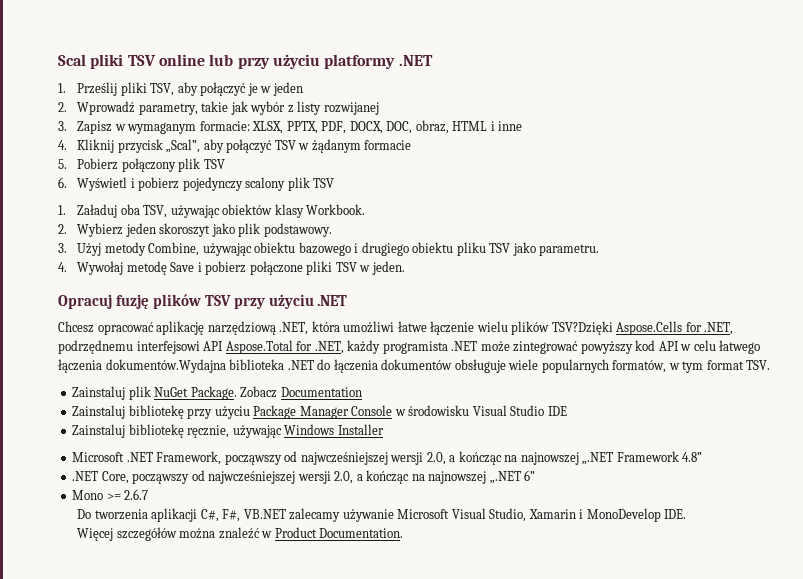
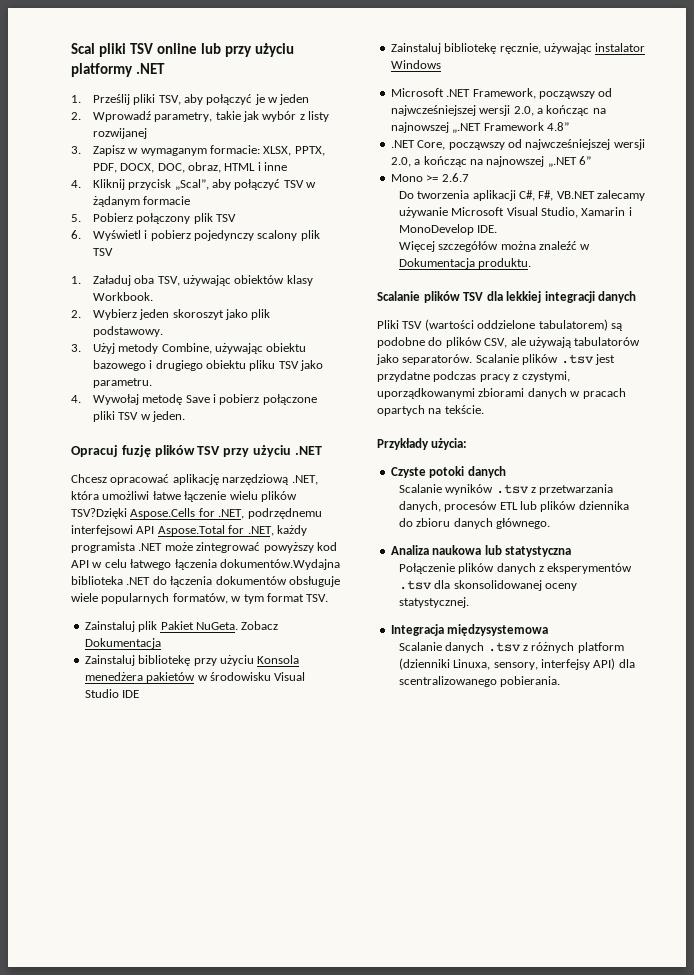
- Zainstaluj plik NuGet Package. Zobacz Documentation
+ Zainstaluj plik Pakiet NuGeta. Zobacz Dokumentacja
- Zainstaluj bibliotekę przy użyciu Package Manager Console w środowisku Visual Studio IDE
+ Zainstaluj bibliotekę przy użyciu Konsola menedżera pakietów w środowisku Visual Studio IDE
- Zainstaluj bibliotekę ręcznie, używając Windows Installer
+ Zainstaluj bibliotekę ręcznie, używając instalator Windows
- Więcej szczegółów można znaleźć w Product Documentation.
+ Więcej szczegółów można znaleźć w Dokumentacja produktu.
+ Scalanie plików TSV dla lekkiej integracji danych
+ Pliki TSV (wartości oddzielone tabulatorem) są podobne do plików CSV, ale używają tabulatorów jako separatorów. Scalanie plików .tsv jest przydatne podczas pracy z czystymi, uporządkowanymi zbiorami danych w pracach opartych na tekście.
+ Przykłady użycia:
+ Czyste potoki danych
+ Scalanie wyników .tsv z przetwarzania danych, procesów ETL lub plików dziennika do zbioru danych głównego.
+ Analiza naukowa lub statystyczna
+ Połączenie plików danych z eksperymentów .tsv dla skonsolidowanej oceny statystycznej.
+ Integracja międzysystemowa
+ Scalanie danych .tsv z różnych platform (dzienniki Linuxa, sensory, interfejsy API) dla scentralizowanego pobierania.

